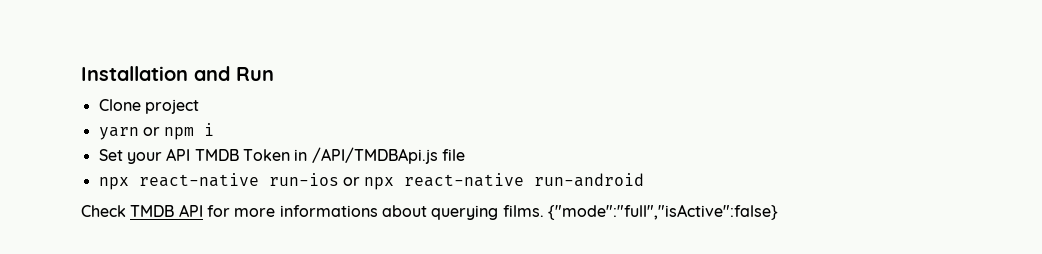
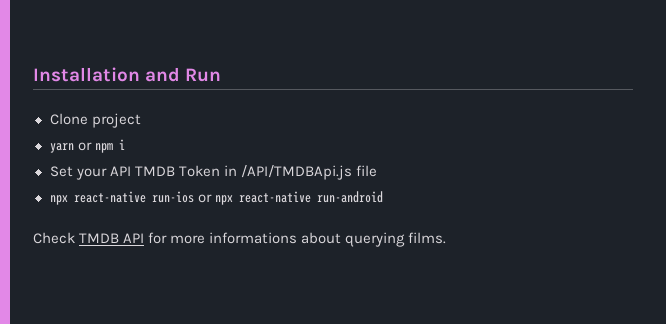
- {"mode":"full","isActive":false}

